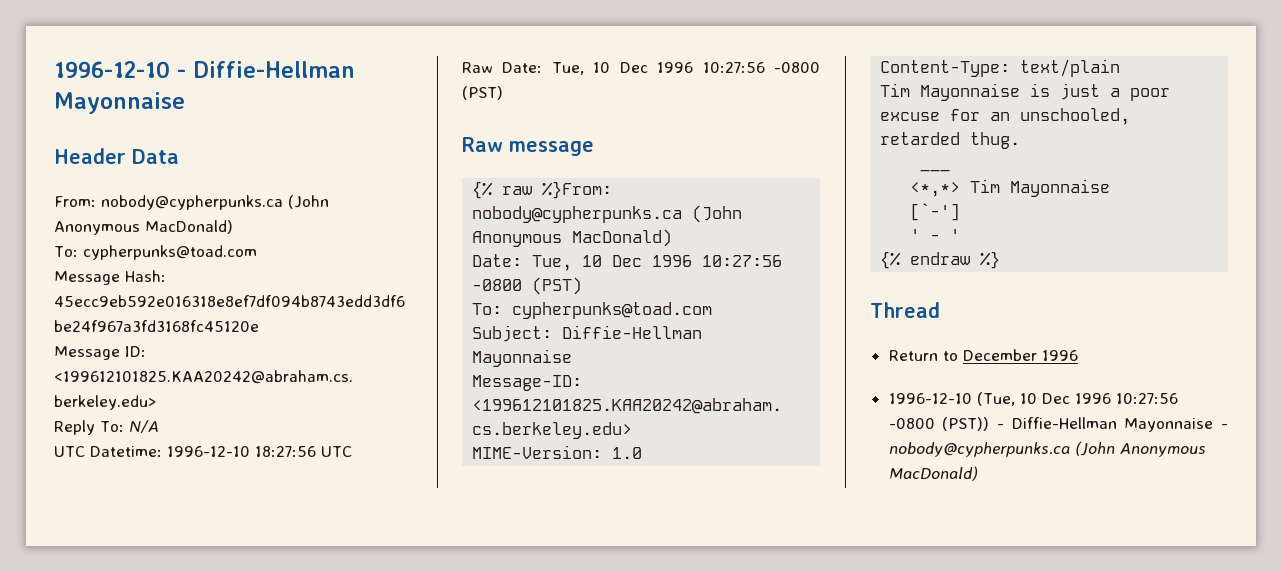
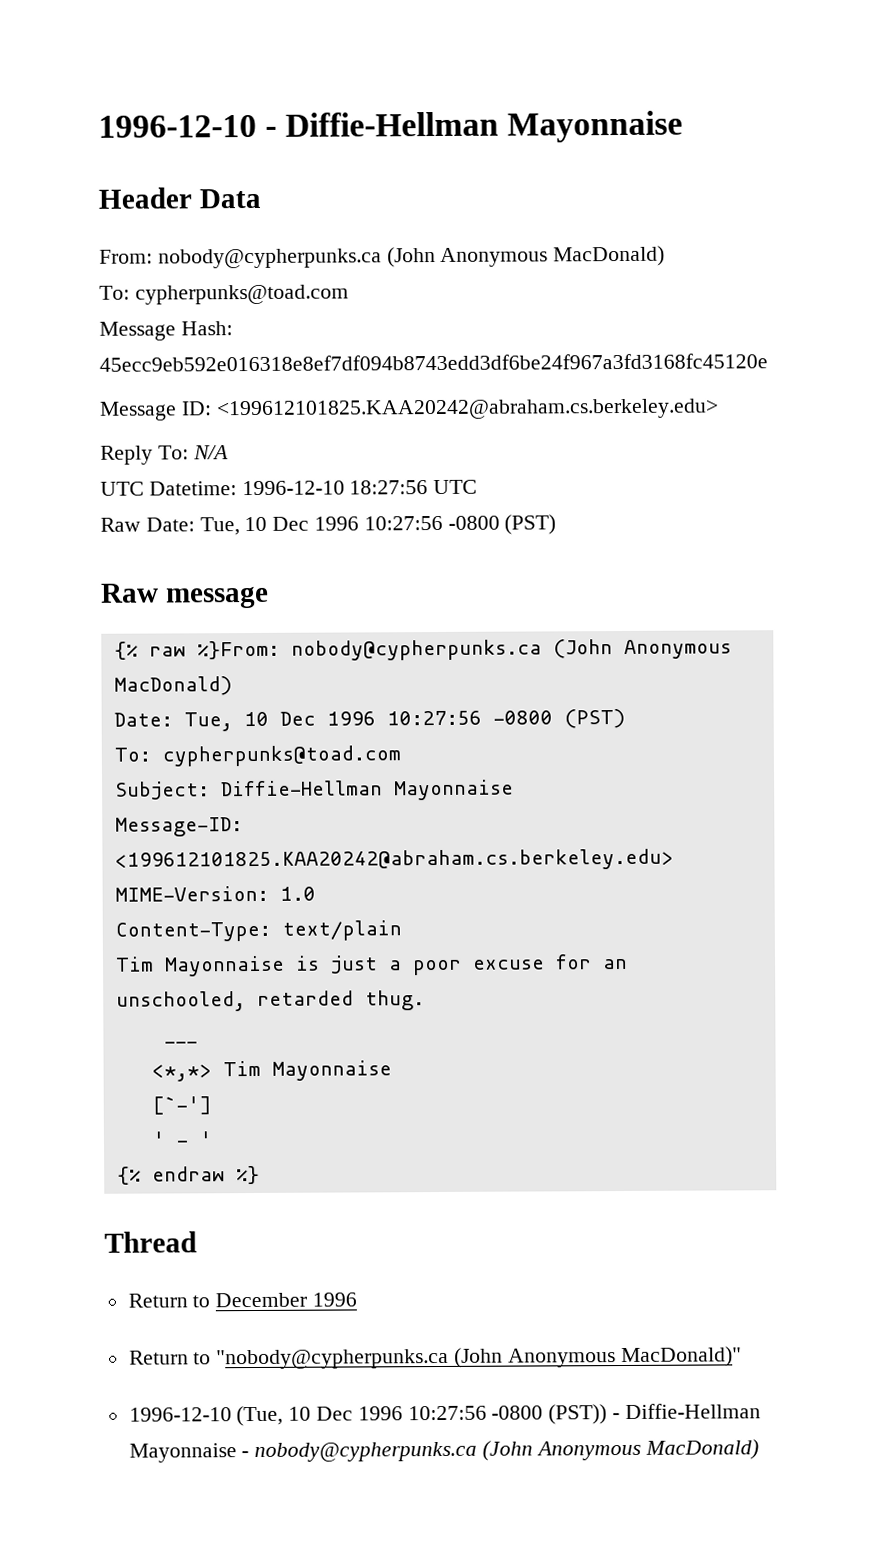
+ Return to "nobody@cypherpunks.ca (John Anonymous MacDonald)"

